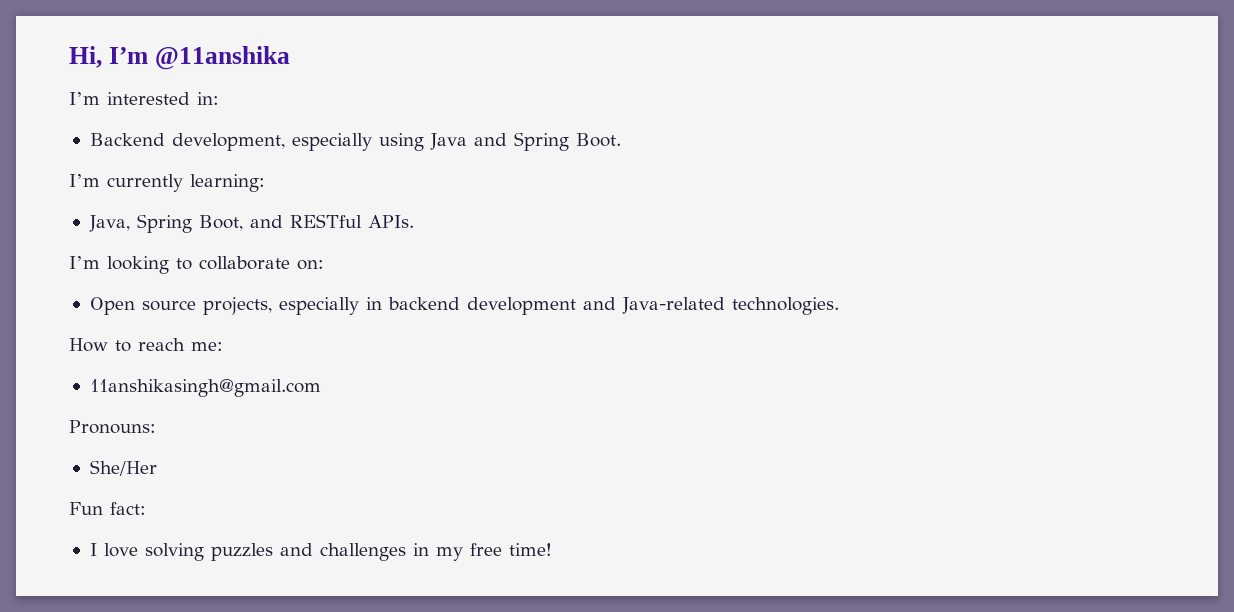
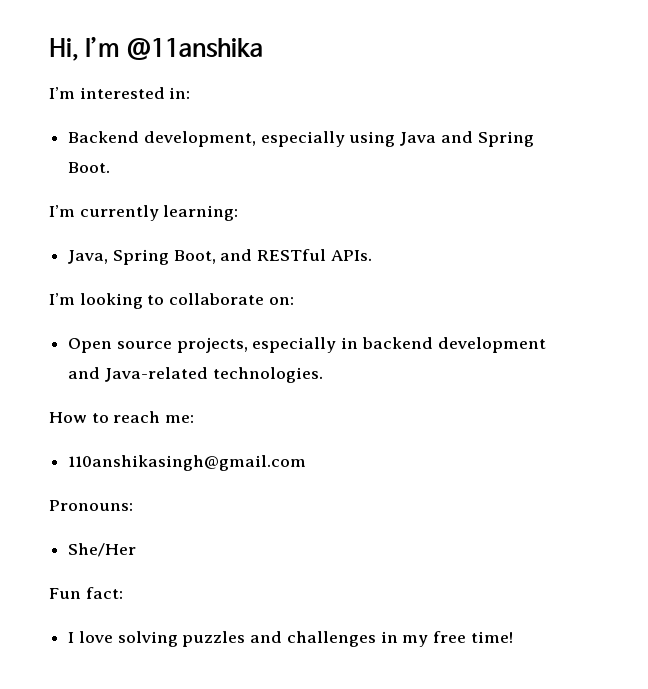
- 11anshikasingh@gmail.com
+ 110anshikasingh@gmail.com

